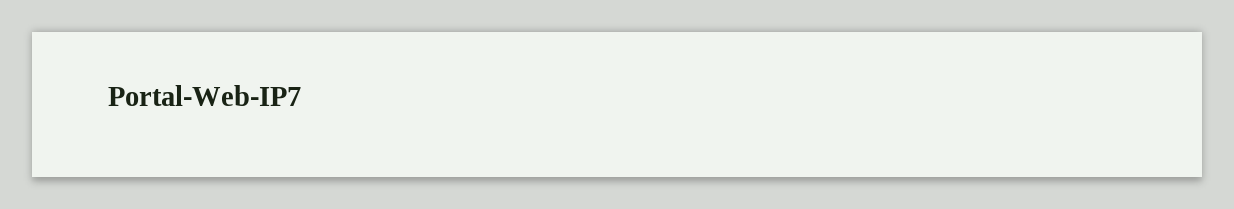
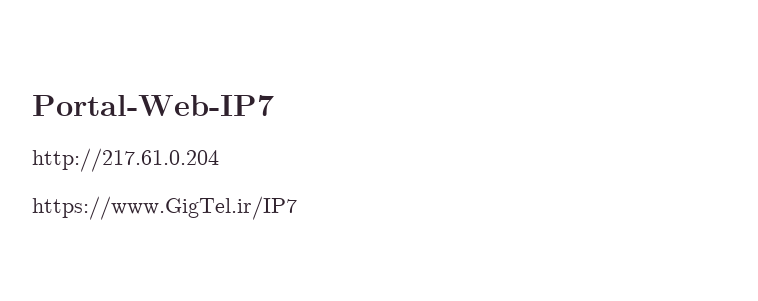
+ http://217.61.0.204
+ https://www.GigTel.ir/IP7

